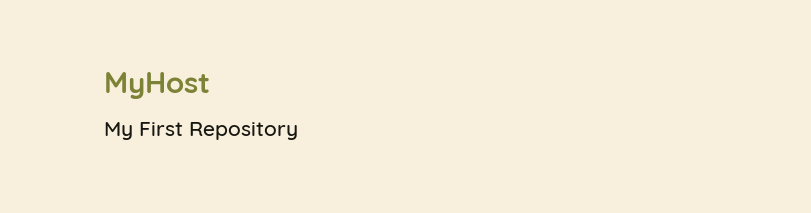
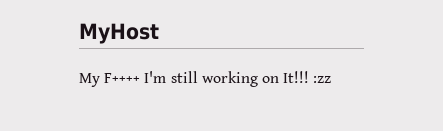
- My First Repository
+ My F++++ I'm still working on It!!! :zz

